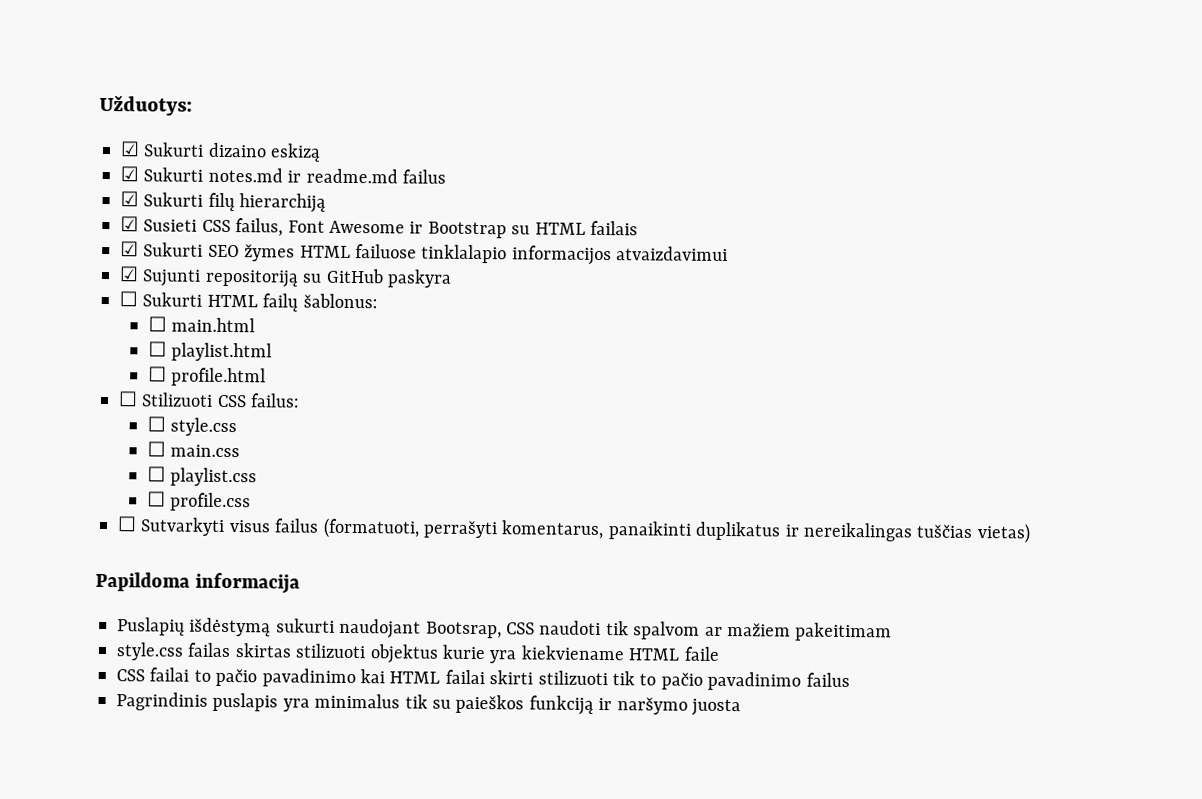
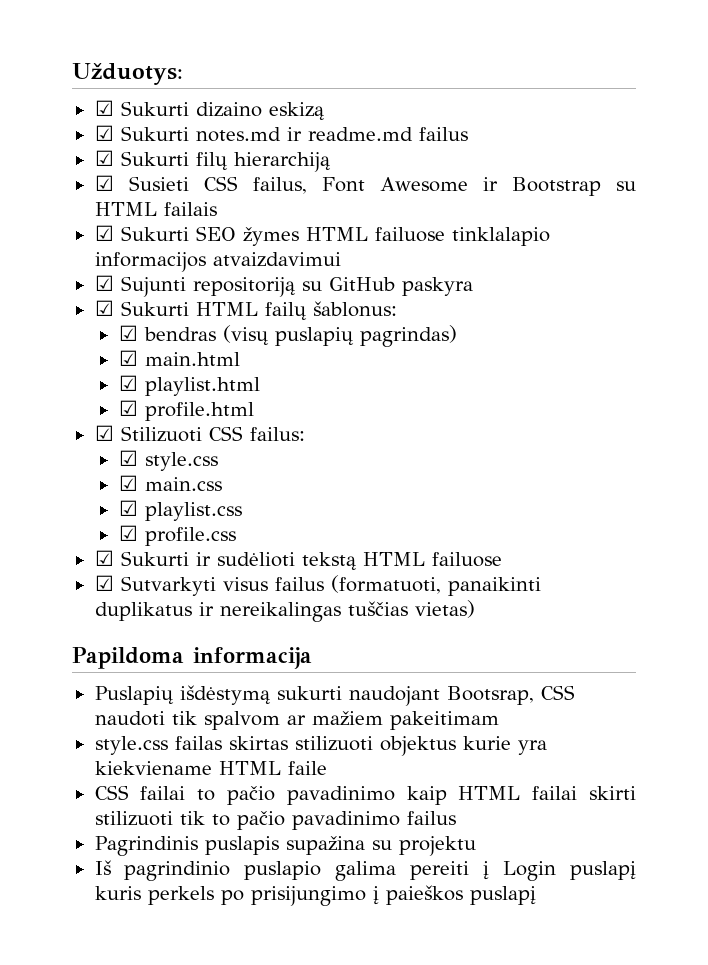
- ☐ Sukurti HTML failų šablonus:
+ ☑ Sukurti HTML failų šablonus:
- ☐ main.html
+ ☑ bendras (visų puslapių pagrindas)
+ ☑ main.html
- ☐ playlist.html
+ ☑ playlist.html
- ☐ profile.html
+ ☑ profile.html
- ☐ Stilizuoti CSS failus:
+ ☑ Stilizuoti CSS failus:
- ☐ style.css
+ ☑ style.css
- ☐ main.css
+ ☑ main.css
- ☐ playlist.css
+ ☑ playlist.css
- ☐ profile.css
+ ☑ profile.css
- ☐ Sutvarkyti visus failus (formatuoti, perrašyti komentarus, panaikinti duplikatus ir nereikalingas tuščias vietas)
+ ☑ Sukurti ir sudėlioti tekstą HTML failuose
+ ☑ Sutvarkyti visus failus (formatuoti, panaikinti duplikatus ir nereikalingas tuščias vietas)
- CSS failai to pačio pavadinimo kai HTML failai skirti stilizuoti tik to pačio pavadinimo failus
+ CSS failai to pačio pavadinimo kaip HTML failai skirti stilizuoti tik to pačio pavadinimo failus
- Pagrindinis puslapis yra minimalus tik su paieškos funkciją ir naršymo juosta
+ Pagrindinis puslapis supažina su projektu
+ Iš pagrindinio puslapio galima pereiti į Login puslapį kuris perkels po prisijungimo į paieškos puslapį

